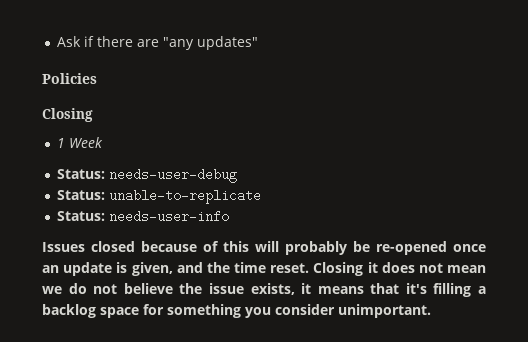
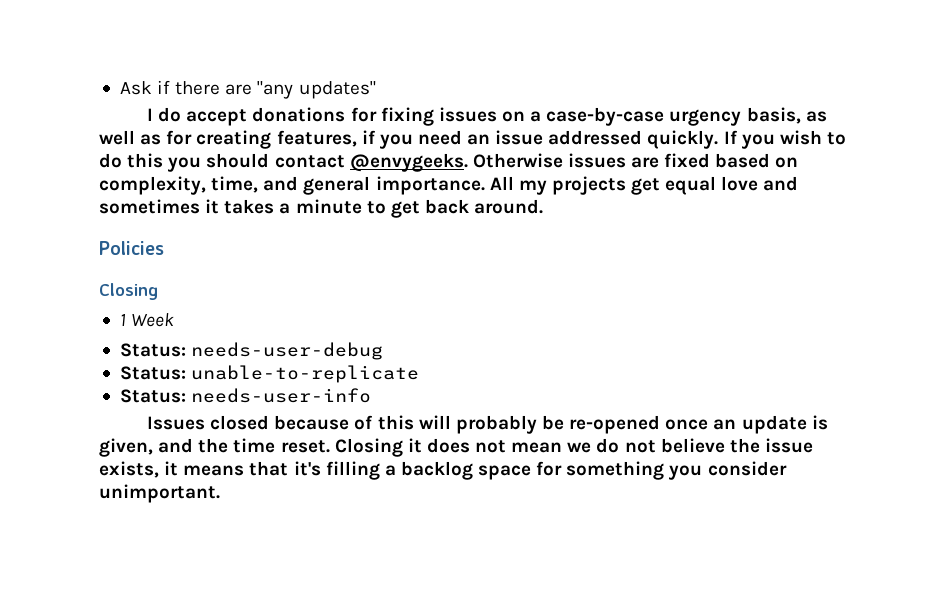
+ I do accept donations for fixing issues on a case-by-case urgency basis, as well as for creating features, if you need an issue addressed quickly. If you wish to do this you should contact @envygeeks. Otherwise issues are fixed based on complexity, time, and general importance. All my projects get equal love and sometimes it takes a minute to get back around.

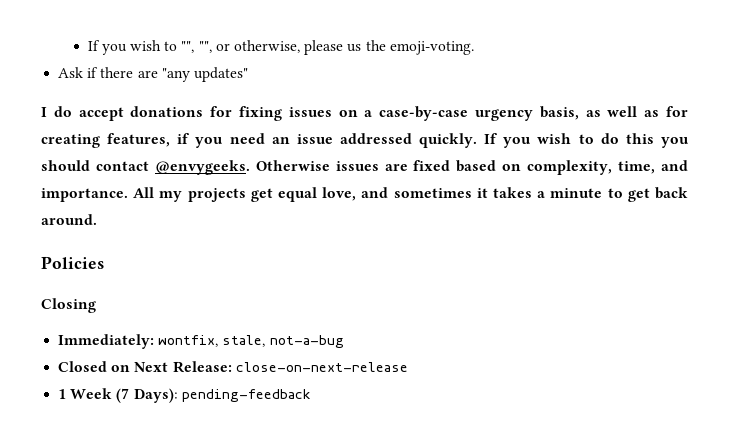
+ If you wish to "", "", or otherwise, please us the emoji-voting.
- Otherwise issues are fixed based on complexity, time, and general importance.
+ Otherwise issues are fixed based on complexity, time, and importance.
- All my projects get equal love and sometimes it takes a minute to get back around.
+ All my projects get equal love, and sometimes it takes a minute to get back around.
- 1 Week
- Status: needs-user-debug
- Status: unable-to-replicate
- Status: needs-user-info
- Issues closed because of this will probably be re-opened once an update is given, and the time reset. Closing it does not mean we do not believe the issue exists, it means that it's filling a backlog space for something you consider unimportant.
+ Immediately: wontfix, stale, not-a-bug
+ Closed on Next Release: close-on-next-release
+ 1 Week (7 Days): pending-feedback

